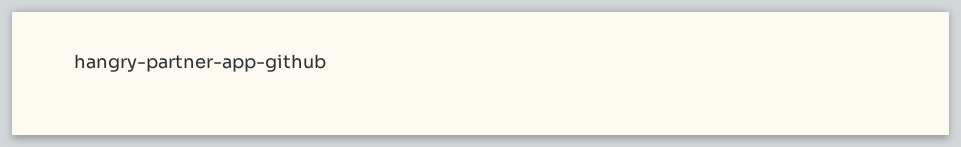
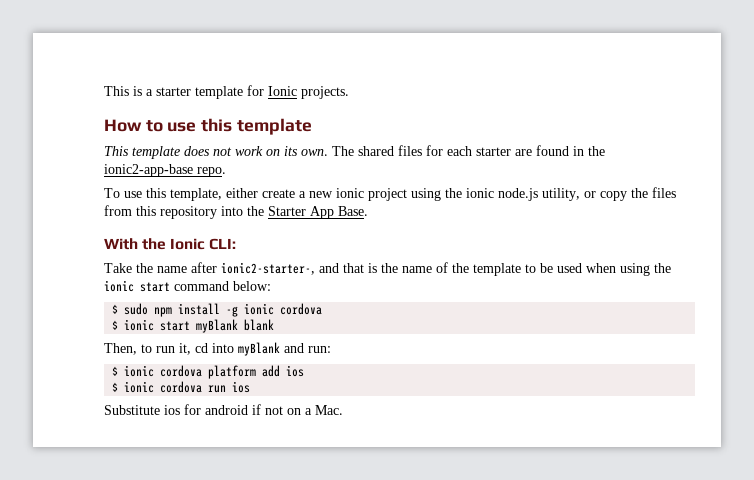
- hangry-partner-app-github
+ This is a starter template for Ionic projects.
+ How to use this template
+ This template does not work on its own. The shared files for each starter are found in the ionic2-app-base repo.
+ To use this template, either create a new ionic project using the ionic node.js utility, or copy the files from this repository into the Starter App Base.
+ With the Ionic CLI:
+ Take the name after ionic2-starter-, and that is the name of the template to be used when using the ionic start command below:
+ $ sudo npm install -g ionic cordova
+ $ ionic start myBlank blank
+ Then, to run it, cd into myBlank and run:
+ $ ionic cordova platform add ios
+ $ ionic cordova run ios
+ Substitute ios for android if not on a Mac.

